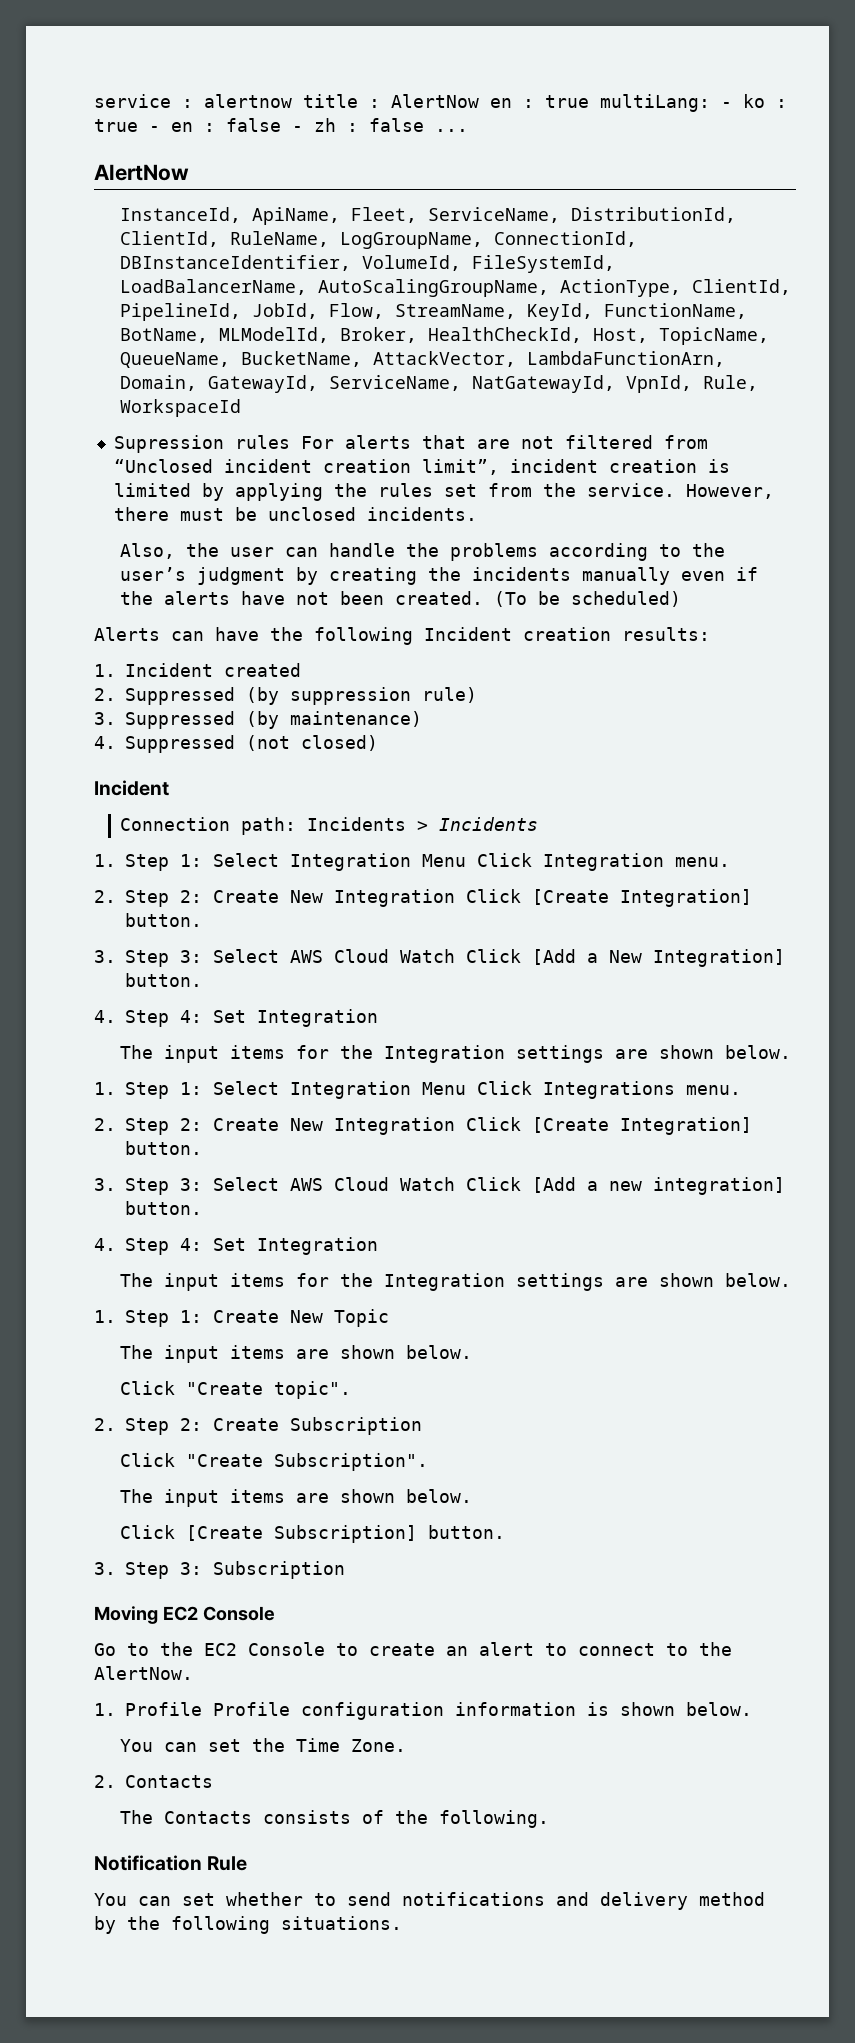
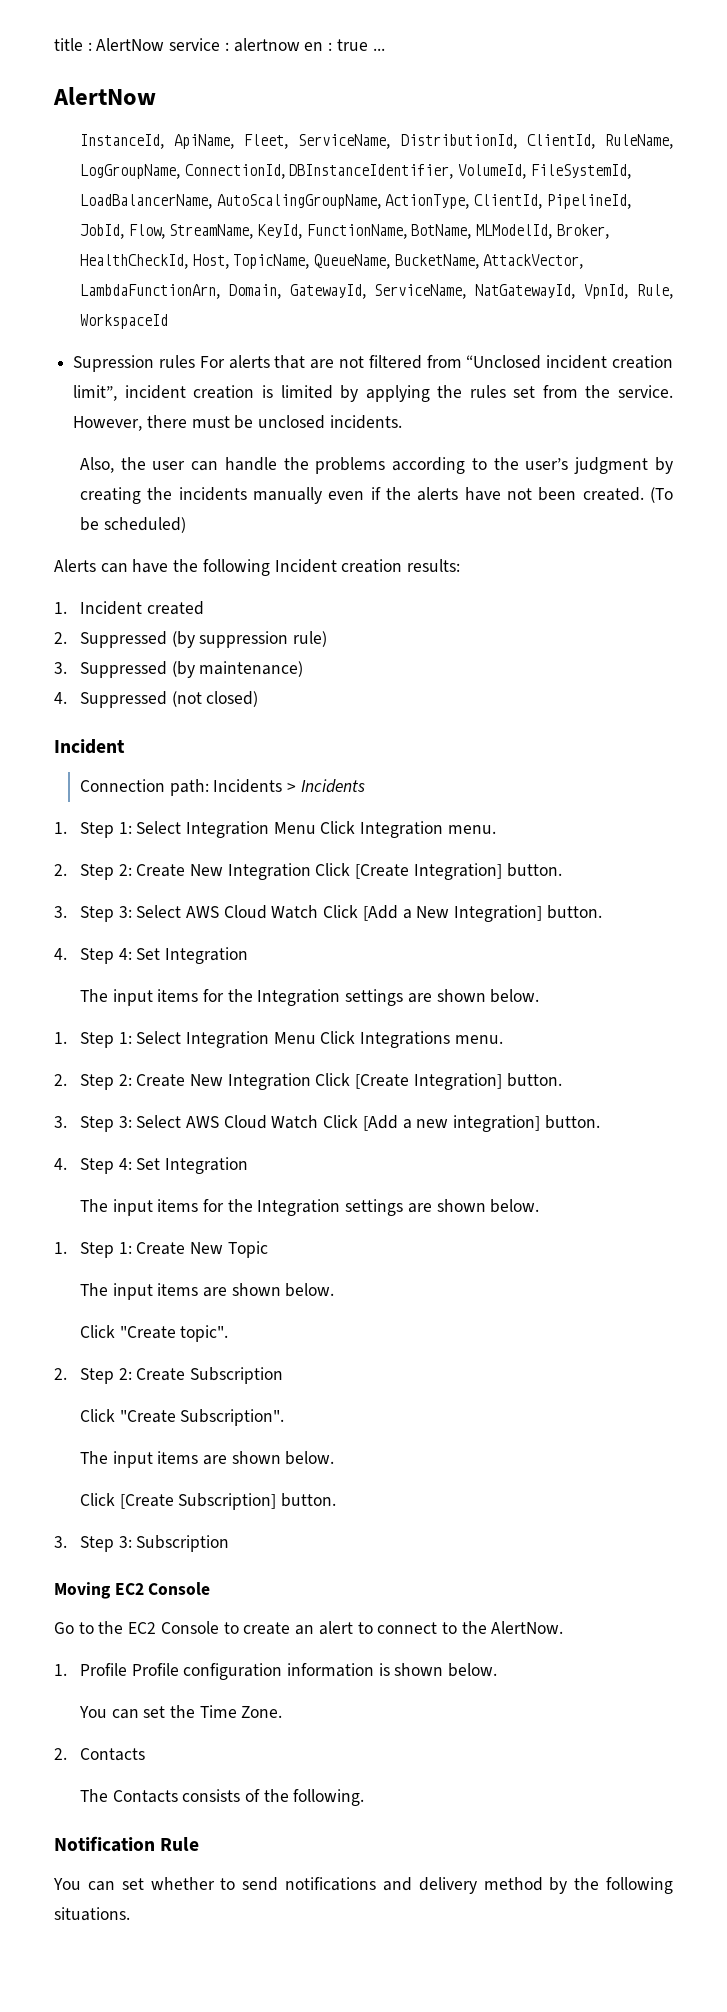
- service : alertnow title : AlertNow en : true multiLang: - ko : true - en : false - zh : false ...
+ title : AlertNow service : alertnow en : true ...

